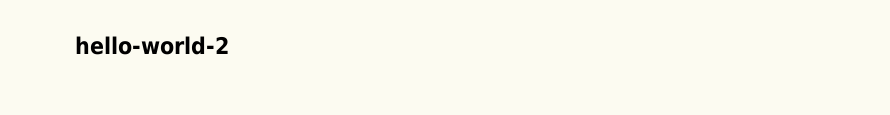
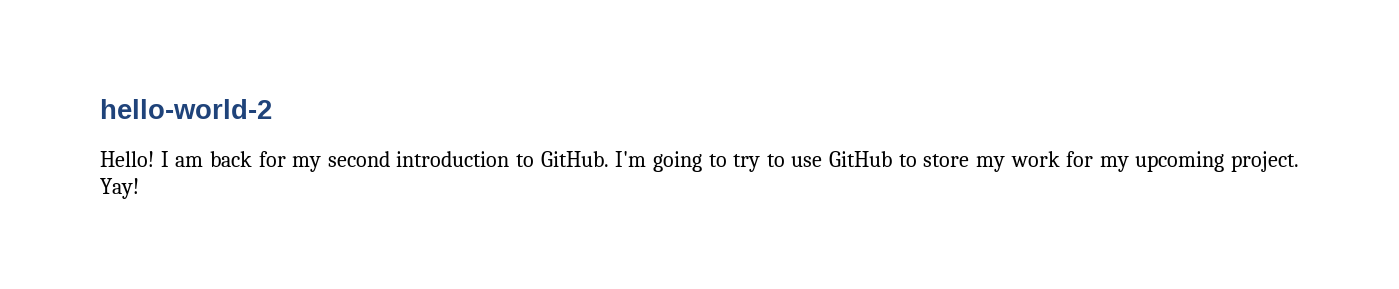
+ Hello! I am back for my second introduction to GitHub. I'm going to try to use GitHub to store my work for my upcoming project. Yay!

